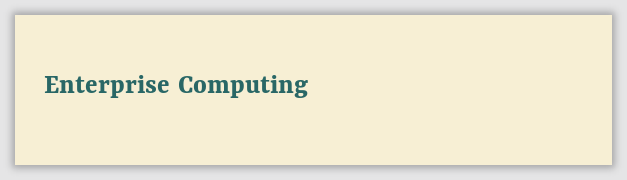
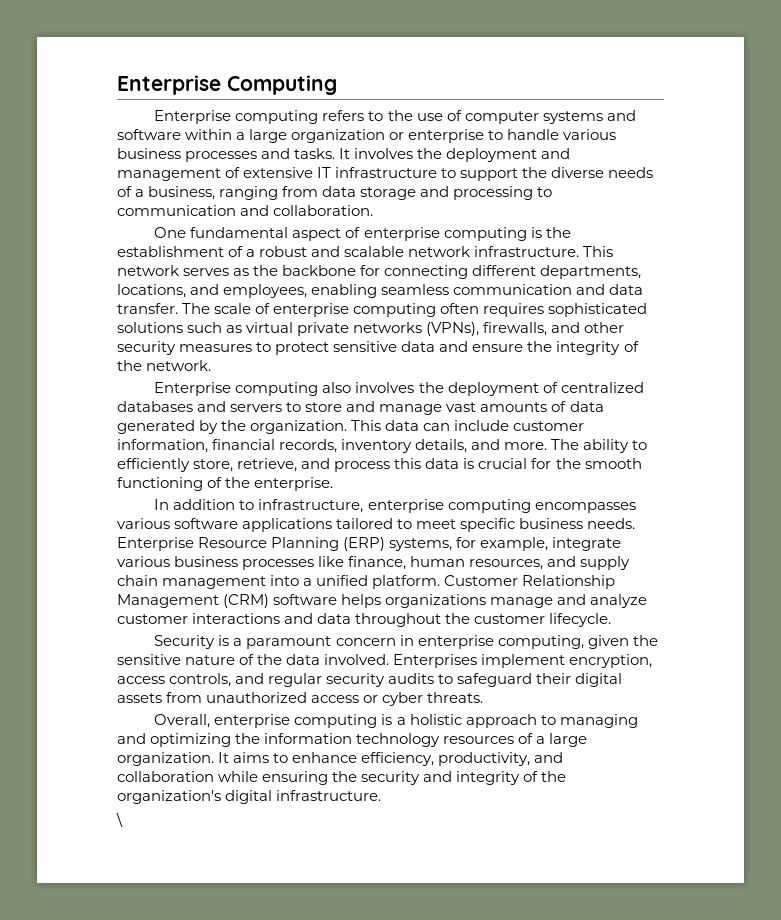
+ Enterprise computing refers to the use of computer systems and software within a large organization or enterprise to handle various business processes and tasks. It involves the deployment and management of extensive IT infrastructure to support the diverse needs of a business, ranging from data storage and processing to communication and collaboration.
+ One fundamental aspect of enterprise computing is the establishment of a robust and scalable network infrastructure. This network serves as the backbone for connecting different departments, locations, and employees, enabling seamless communication and data transfer. The scale of enterprise computing often requires sophisticated solutions such as virtual private networks (VPNs), firewalls, and other security measures to protect sensitive data and ensure the integrity of the network.
+ Enterprise computing also involves the deployment of centralized databases and servers to store and manage vast amounts of data generated by the organization. This data can include customer information, financial records, inventory details, and more. The ability to efficiently store, retrieve, and process this data is crucial for the smooth functioning of the enterprise.
+ In addition to infrastructure, enterprise computing encompasses various software applications tailored to meet specific business needs. Enterprise Resource Planning (ERP) systems, for example, integrate various business processes like finance, human resources, and supply chain management into a unified platform. Customer Relationship Management (CRM) software helps organizations manage and analyze customer interactions and data throughout the customer lifecycle.
+ Security is a paramount concern in enterprise computing, given the sensitive nature of the data involved. Enterprises implement encryption, access controls, and regular security audits to safeguard their digital assets from unauthorized access or cyber threats.
+ Overall, enterprise computing is a holistic approach to managing and optimizing the information technology resources of a large organization. It aims to enhance efficiency, productivity, and collaboration while ensuring the security and integrity of the organization's digital infrastructure.
+ \

